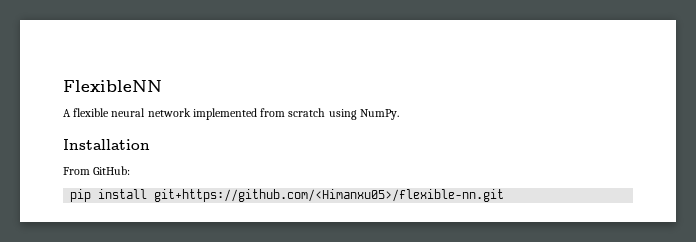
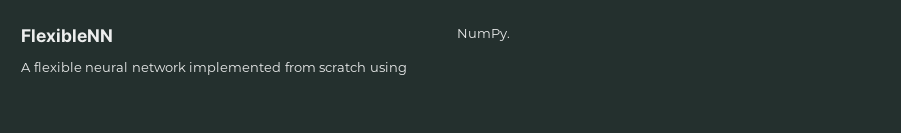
- Installation
- From GitHub:
- pip install git+https://github.com/<Himanxu05>/flexible-nn.git

